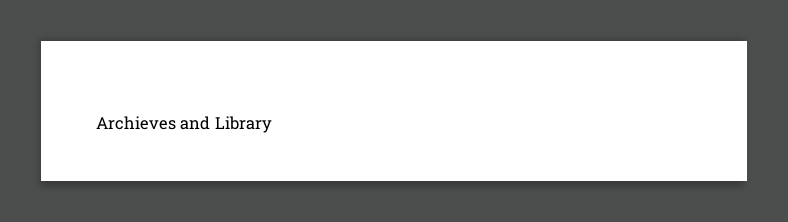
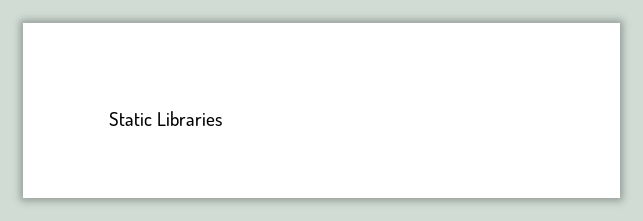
- Archieves and Library
+ Static Libraries

